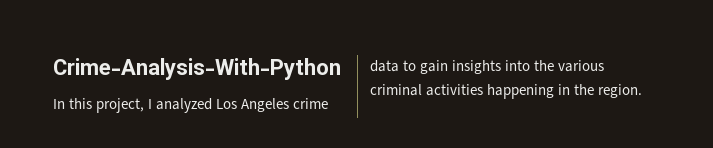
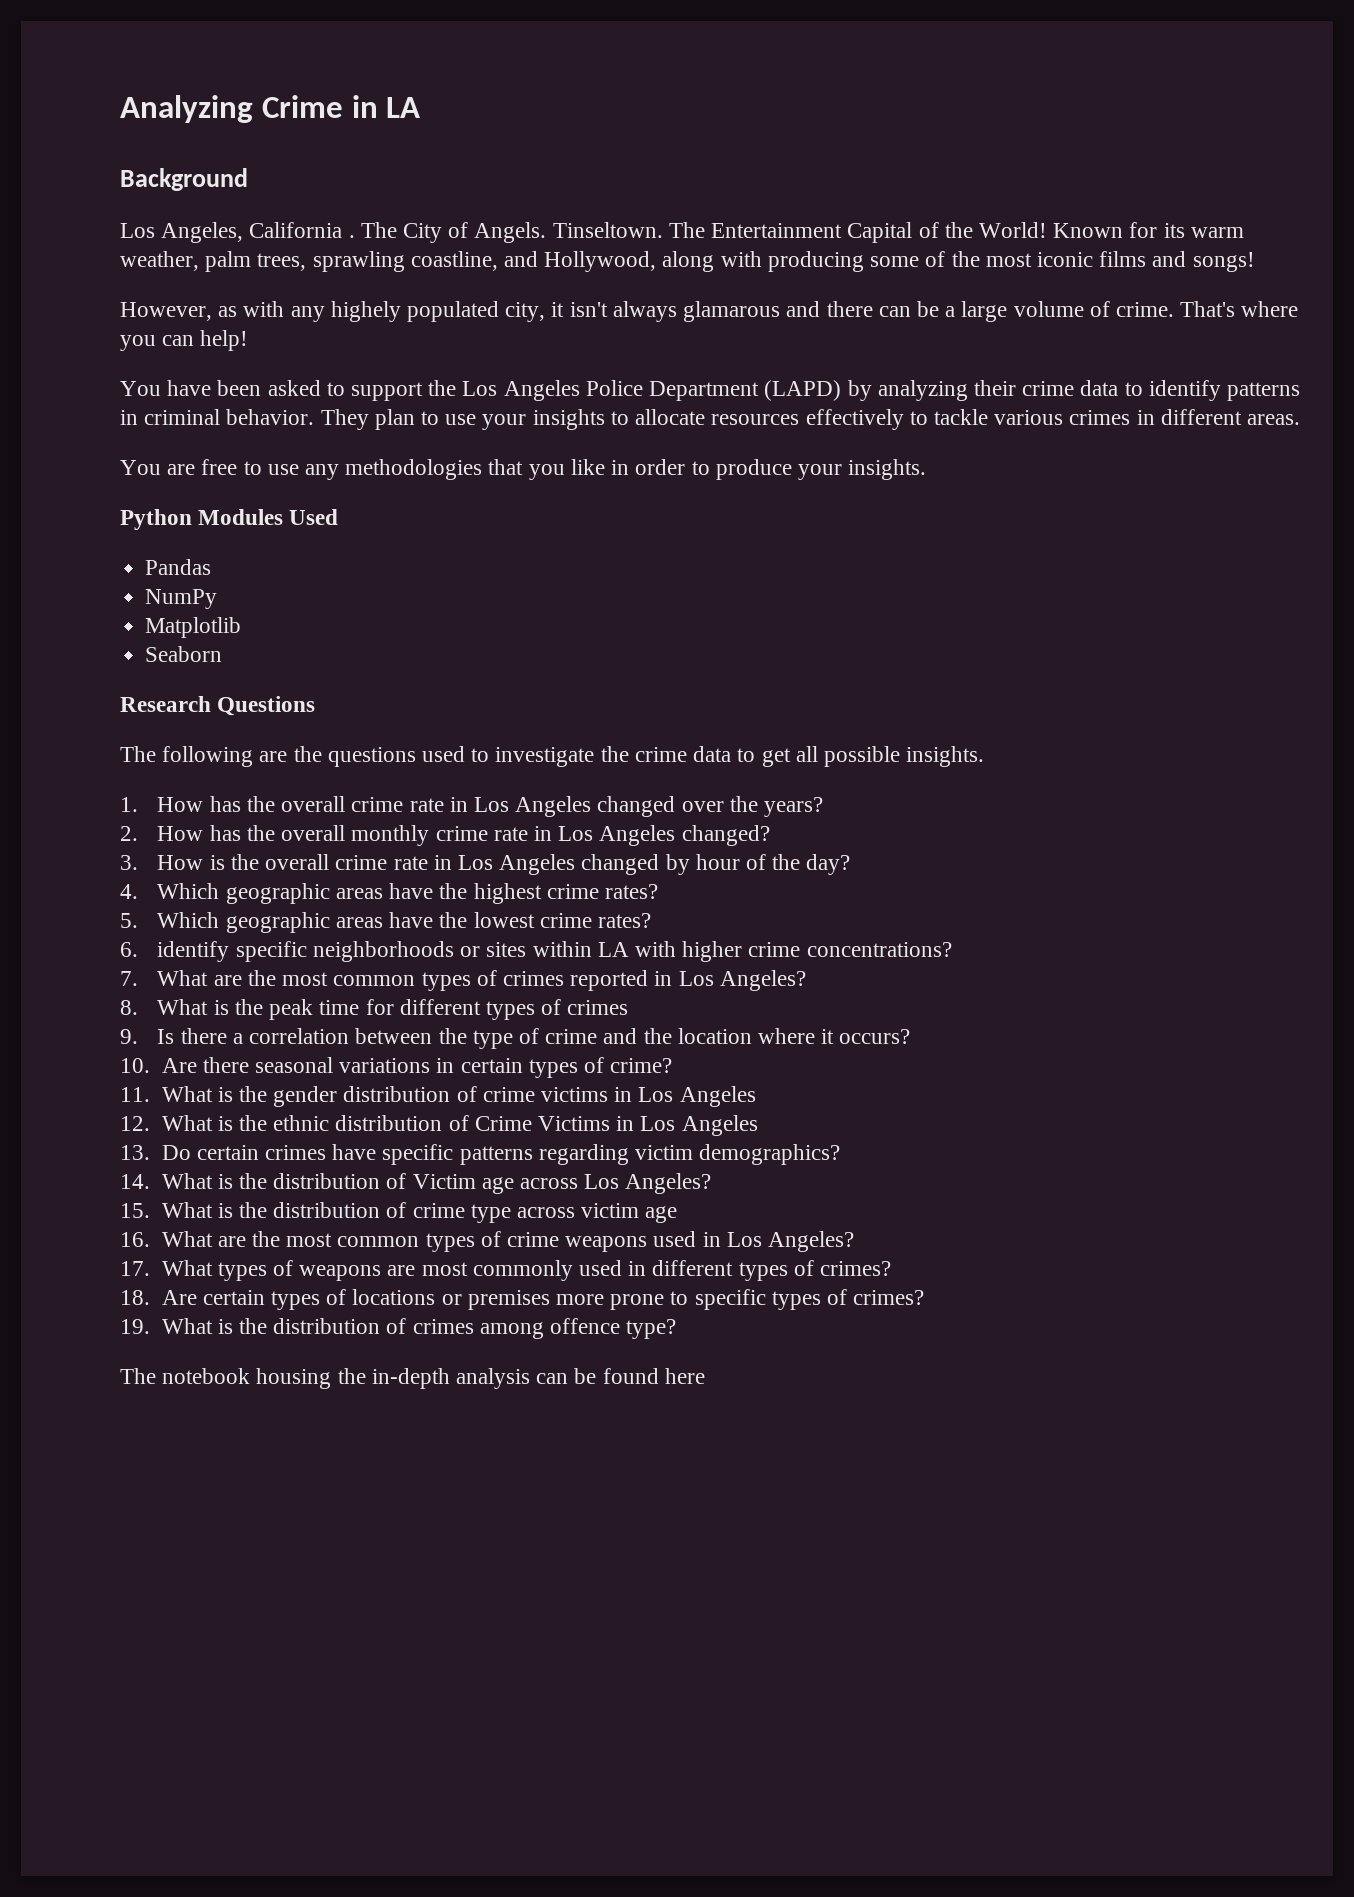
- Crime-Analysis-With-Python
- In this project, I analyzed Los Angeles crime data to gain insights into the various criminal activities happening in the region.
+ Analyzing Crime in LA
+ Background
+ Los Angeles, California . The City of Angels. Tinseltown. The Entertainment Capital of the World! Known for its warm weather, palm trees, sprawling coastline, and Hollywood, along with producing some of the most iconic films and songs!
+ However, as with any highely populated city, it isn't always glamarous and there can be a large volume of crime. That's where you can help!
+ You have been asked to support the Los Angeles Police Department (LAPD) by analyzing their crime data to identify patterns in criminal behavior. They plan to use your insights to allocate resources effectively to tackle various crimes in different areas.
+ You are free to use any methodologies that you like in order to produce your insights.
+ Python Modules Used
+ Pandas
+ NumPy
+ Matplotlib
+ Seaborn
+ Research Questions
+ The following are the questions used to investigate the crime data to get all possible insights.
+ 1. How has the overall crime rate in Los Angeles changed over the years?
+ 2. How has the overall monthly crime rate in Los Angeles changed?
+ 3. How is the overall crime rate in Los Angeles changed by hour of the day?
+ 4. Which geographic areas have the highest crime rates?
+ 5. Which geographic areas have the lowest crime rates?
+ 6. identify specific neighborhoods or sites within LA with higher crime concentrations?
+ 7. What are the most common types of crimes reported in Los Angeles?
+ 8. What is the peak time for different types of crimes
+ 9. Is there a correlation between the type of crime and the location where it occurs?
+ 10. Are there seasonal variations in certain types of crime?
+ 11. What is the gender distribution of crime victims in Los Angeles
+ 12. What is the ethnic distribution of Crime Victims in Los Angeles
+ 13. Do certain crimes have specific patterns regarding victim demographics?
+ 14. What is the distribution of Victim age across Los Angeles?
+ 15. What is the distribution of crime type across victim age
+ 16. What are the most common types of crime weapons used in Los Angeles?
+ 17. What types of weapons are most commonly used in different types of crimes?
+ 18. Are certain types of locations or premises more prone to specific types of crimes?
+ 19. What is the distribution of crimes among offence type?
+ The notebook housing the in-depth analysis can be found here

